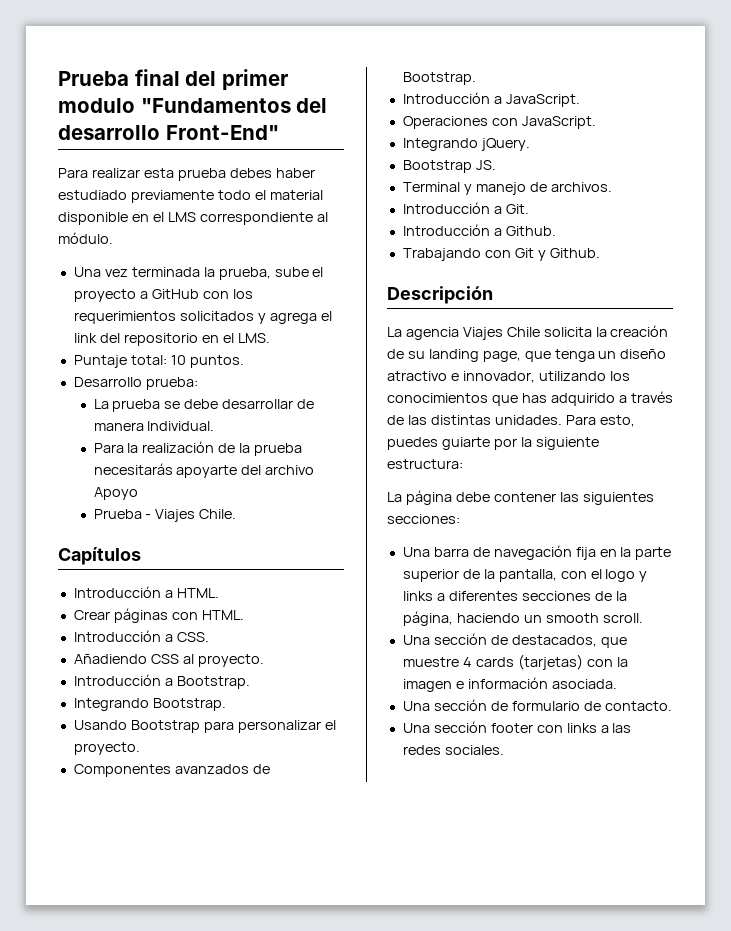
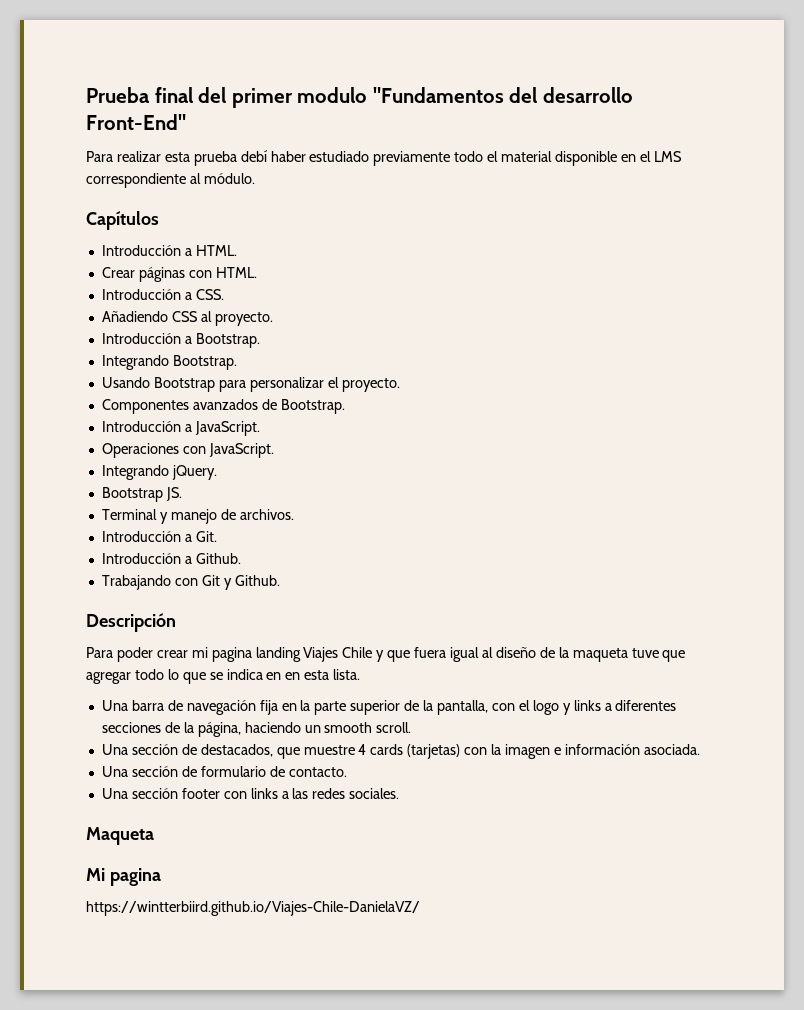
- Para realizar esta prueba debes haber estudiado previamente todo el material disponible en el LMS correspondiente al módulo.
+ Para realizar esta prueba debí haber estudiado previamente todo el material disponible en el LMS correspondiente al módulo.
- Una vez terminada la prueba, sube el proyecto a GitHub con los requerimientos solicitados y agrega el link del repositorio en el LMS.
- Puntaje total: 10 puntos.
- Desarrollo prueba:
- La prueba se debe desarrollar de manera Individual.
- Para la realización de la prueba necesitarás apoyarte del archivo Apoyo
- Prueba - Viajes Chile.
- La agencia Viajes Chile solicita la creación de su landing page, que tenga un diseño atractivo e innovador, utilizando los conocimientos que has adquirido a través de las distintas unidades. Para esto, puedes guiarte por la siguiente estructura:
- La página debe contener las siguientes secciones:
+ Para poder crear mi pagina landing Viajes Chile y que fuera igual al diseño de la maqueta tuve que agregar todo lo que se indica en en esta lista.
+ Maqueta
+ Mi pagina
+ https://wintterbiird.github.io/Viajes-Chile-DanielaVZ/

